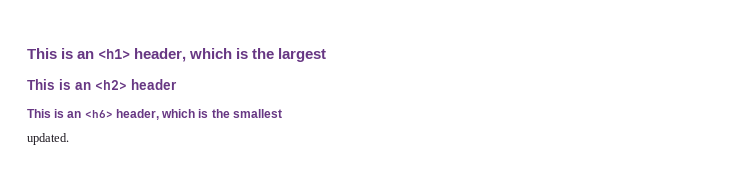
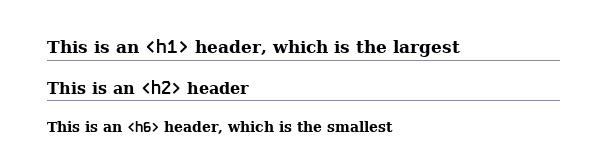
- updated.

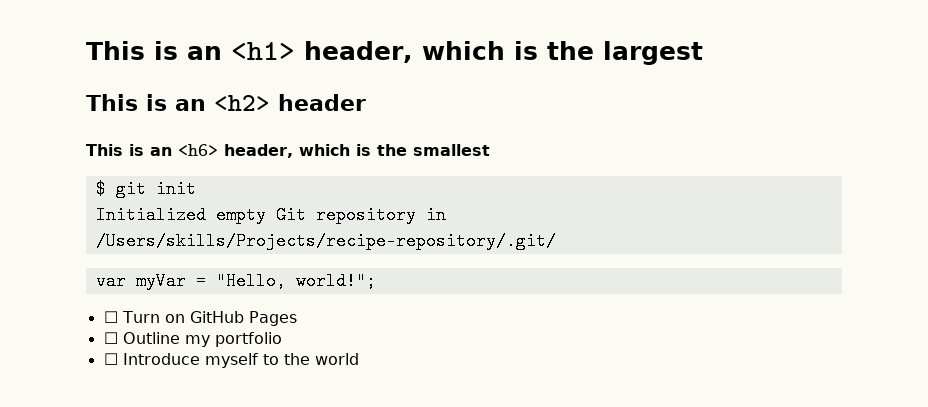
+ $ git init
+ Initialized empty Git repository in /Users/skills/Projects/recipe-repository/.git/
+ var myVar = "Hello, world!";
+ ☐ Turn on GitHub Pages
+ ☐ Outline my portfolio
+ ☐ Introduce myself to the world

